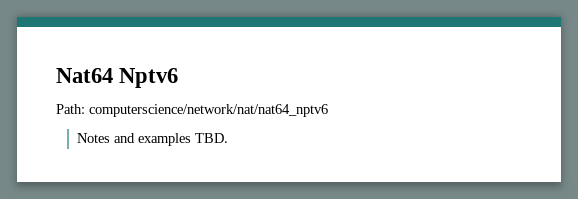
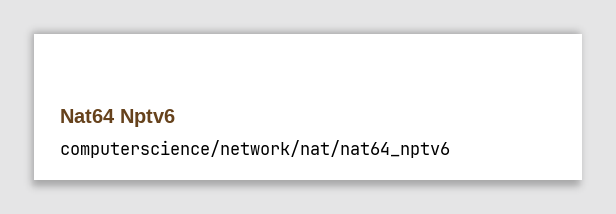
- Path: computerscience/network/nat/nat64_nptv6
+ computerscience/network/nat/nat64_nptv6
- Notes and examples TBD.

